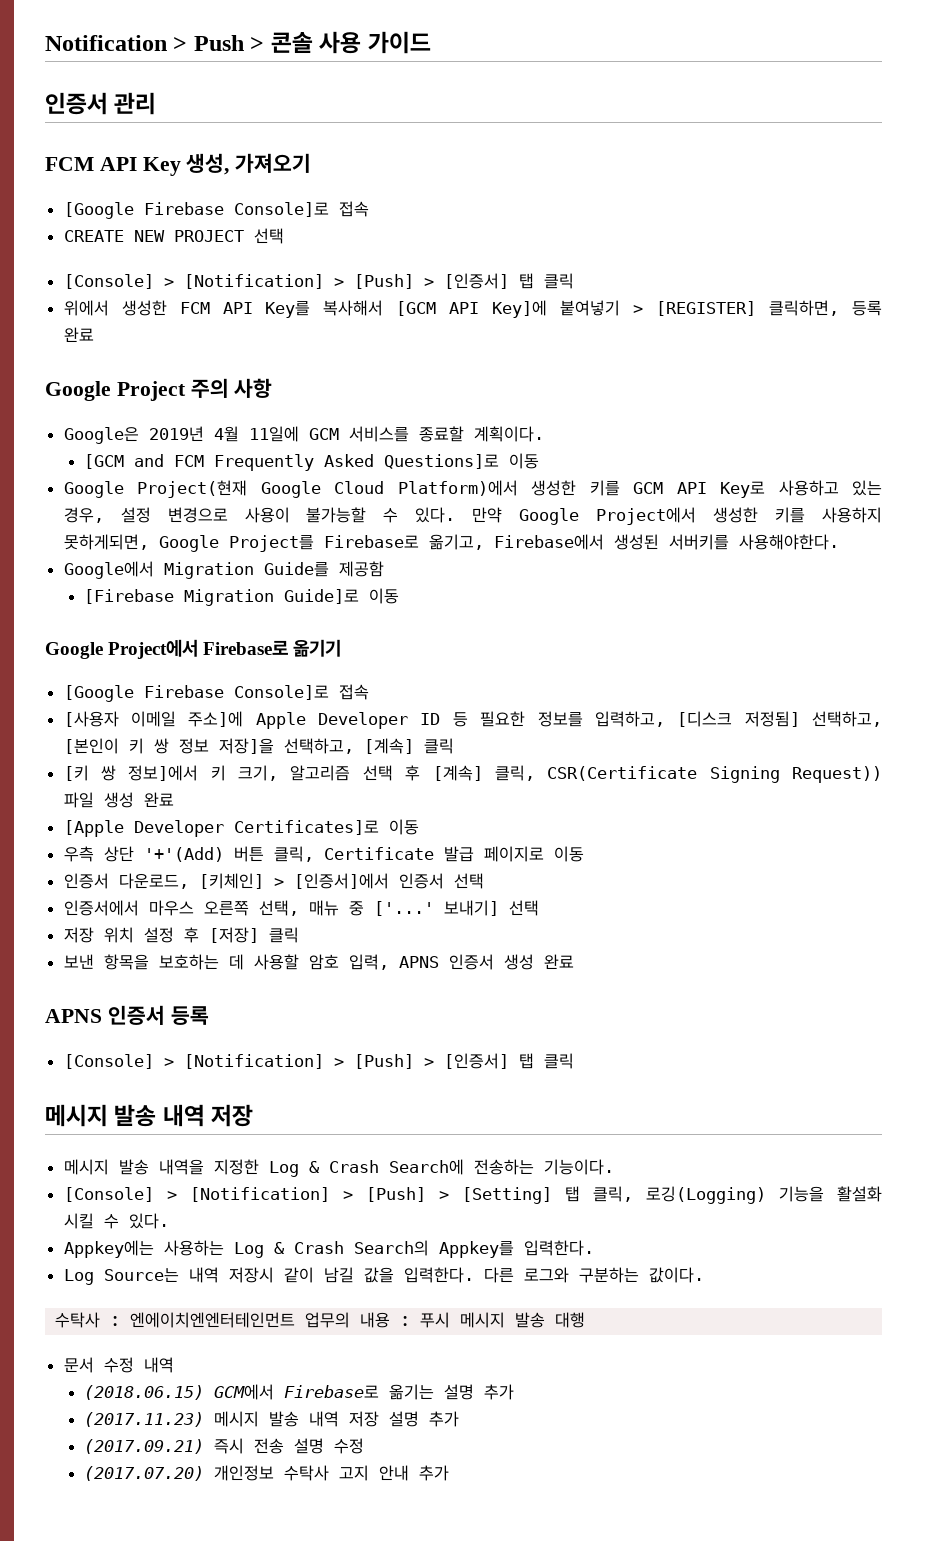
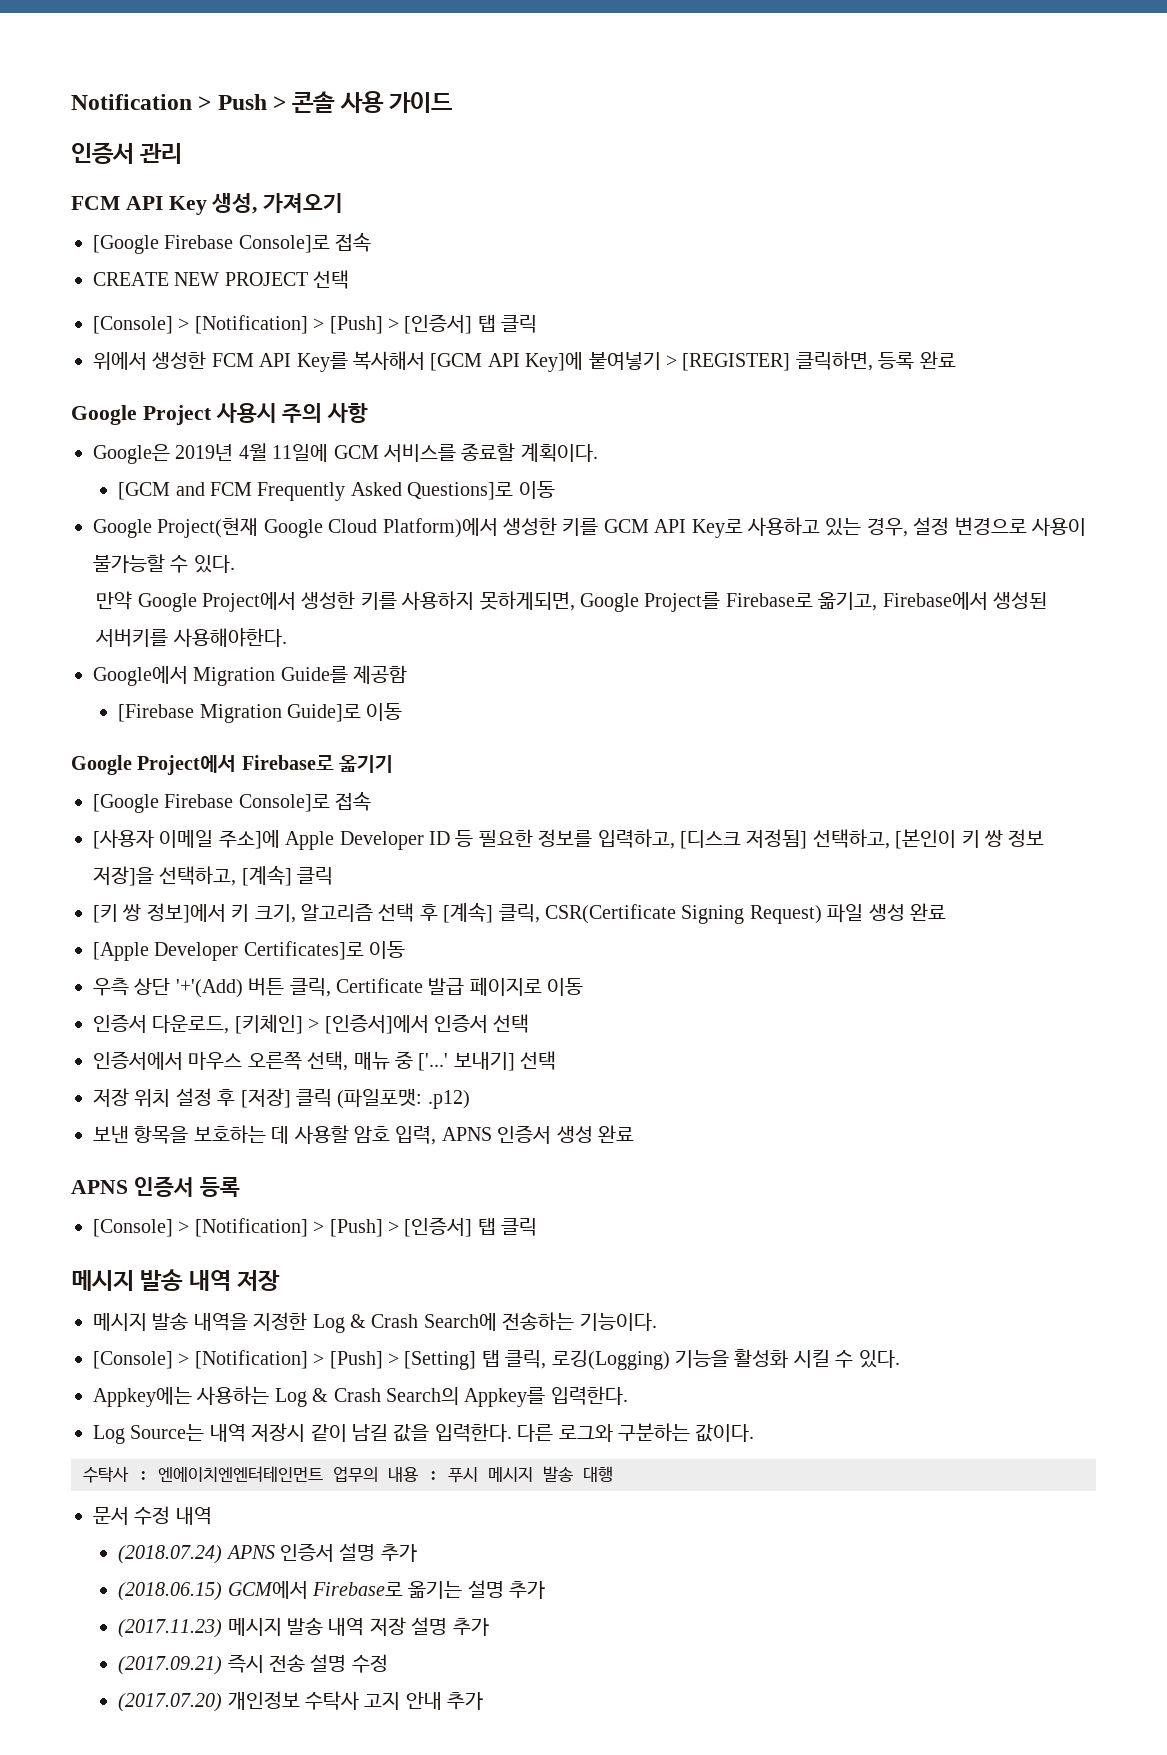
- Google Project 주의 사항
+ Google Project 사용시 주의 사항
- Google Project(현재 Google Cloud Platform)에서 생성한 키를 GCM API Key로 사용하고 있는 경우, 설정 변경으로 사용이 불가능할 수 있다. 만약 Google Project에서 생성한 키를 사용하지 못하게되면, Google Project를 Firebase로 옮기고, Firebase에서 생성된 서버키를 사용해야한다.
+ Google Project(현재 Google Cloud Platform)에서 생성한 키를 GCM API Key로 사용하고 있는 경우, 설정 변경으로 사용이 불가능할 수 있다.
+ 만약 Google Project에서 생성한 키를 사용하지 못하게되면, Google Project를 Firebase로 옮기고, Firebase에서 생성된 서버키를 사용해야한다.
- [키 쌍 정보]에서 키 크기, 알고리즘 선택 후 [계속] 클릭, CSR(Certificate Signing Request)) 파일 생성 완료
+ [키 쌍 정보]에서 키 크기, 알고리즘 선택 후 [계속] 클릭, CSR(Certificate Signing Request) 파일 생성 완료
- 저장 위치 설정 후 [저장] 클릭
+ 저장 위치 설정 후 [저장] 클릭 (파일포맷: .p12)
- [Console] > [Notification] > [Push] > [Setting] 탭 클릭, 로깅(Logging) 기능을 활설화 시킬 수 있다.
+ [Console] > [Notification] > [Push] > [Setting] 탭 클릭, 로깅(Logging) 기능을 활성화 시킬 수 있다.
+ (2018.07.24) APNS 인증서 설명 추가

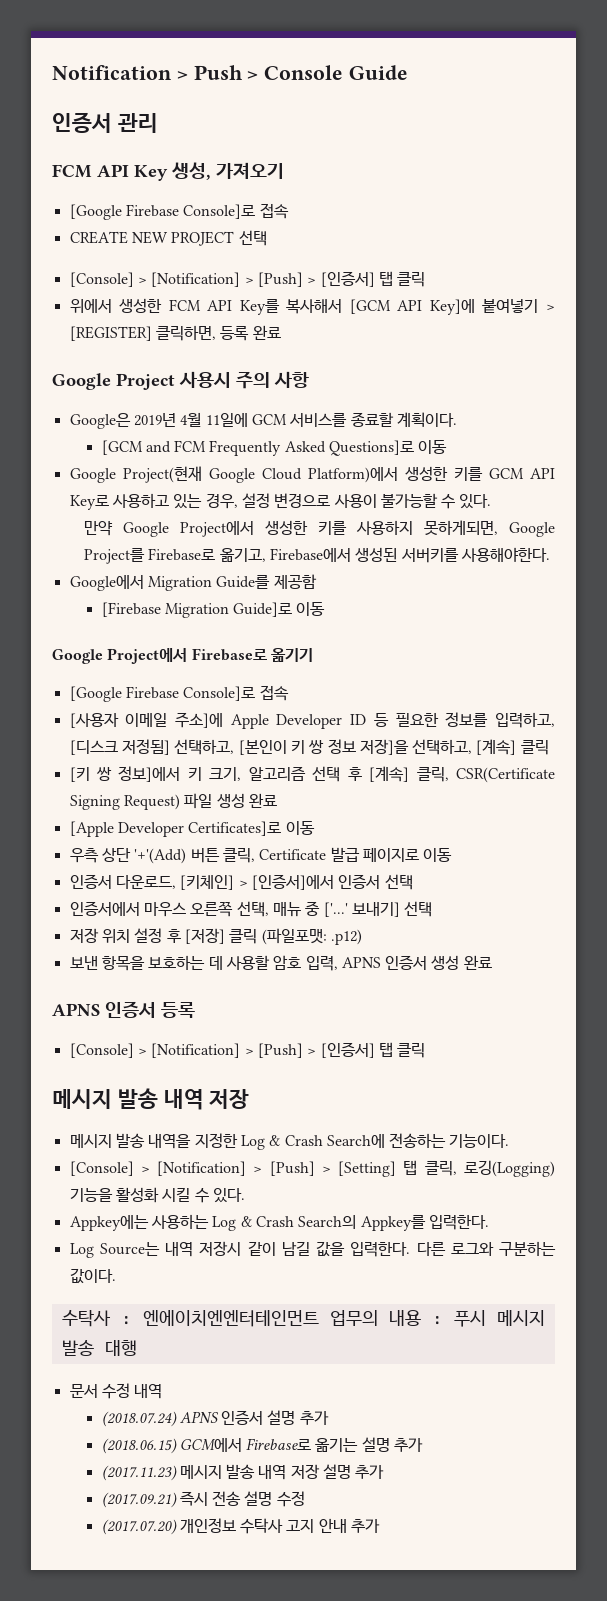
- Notification > Push > 콘솔 사용 가이드
+ Notification > Push > Console Guide

